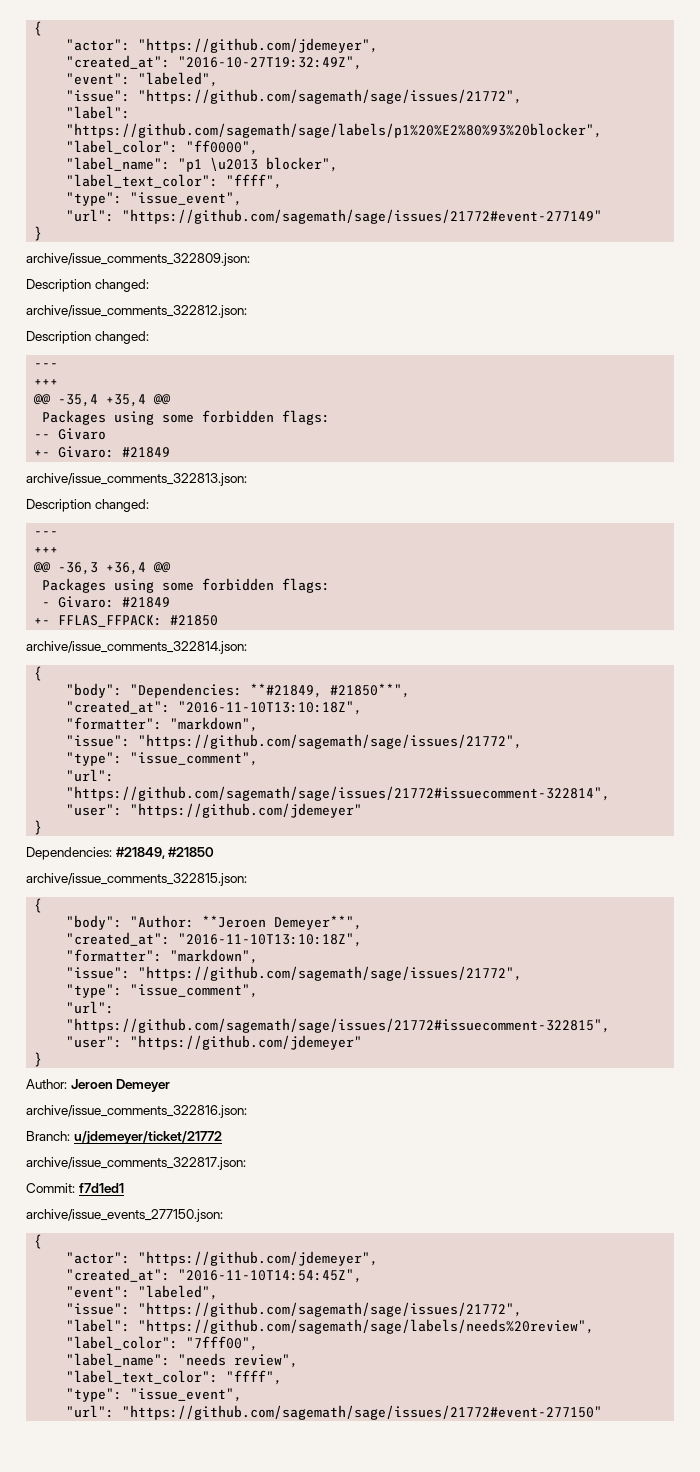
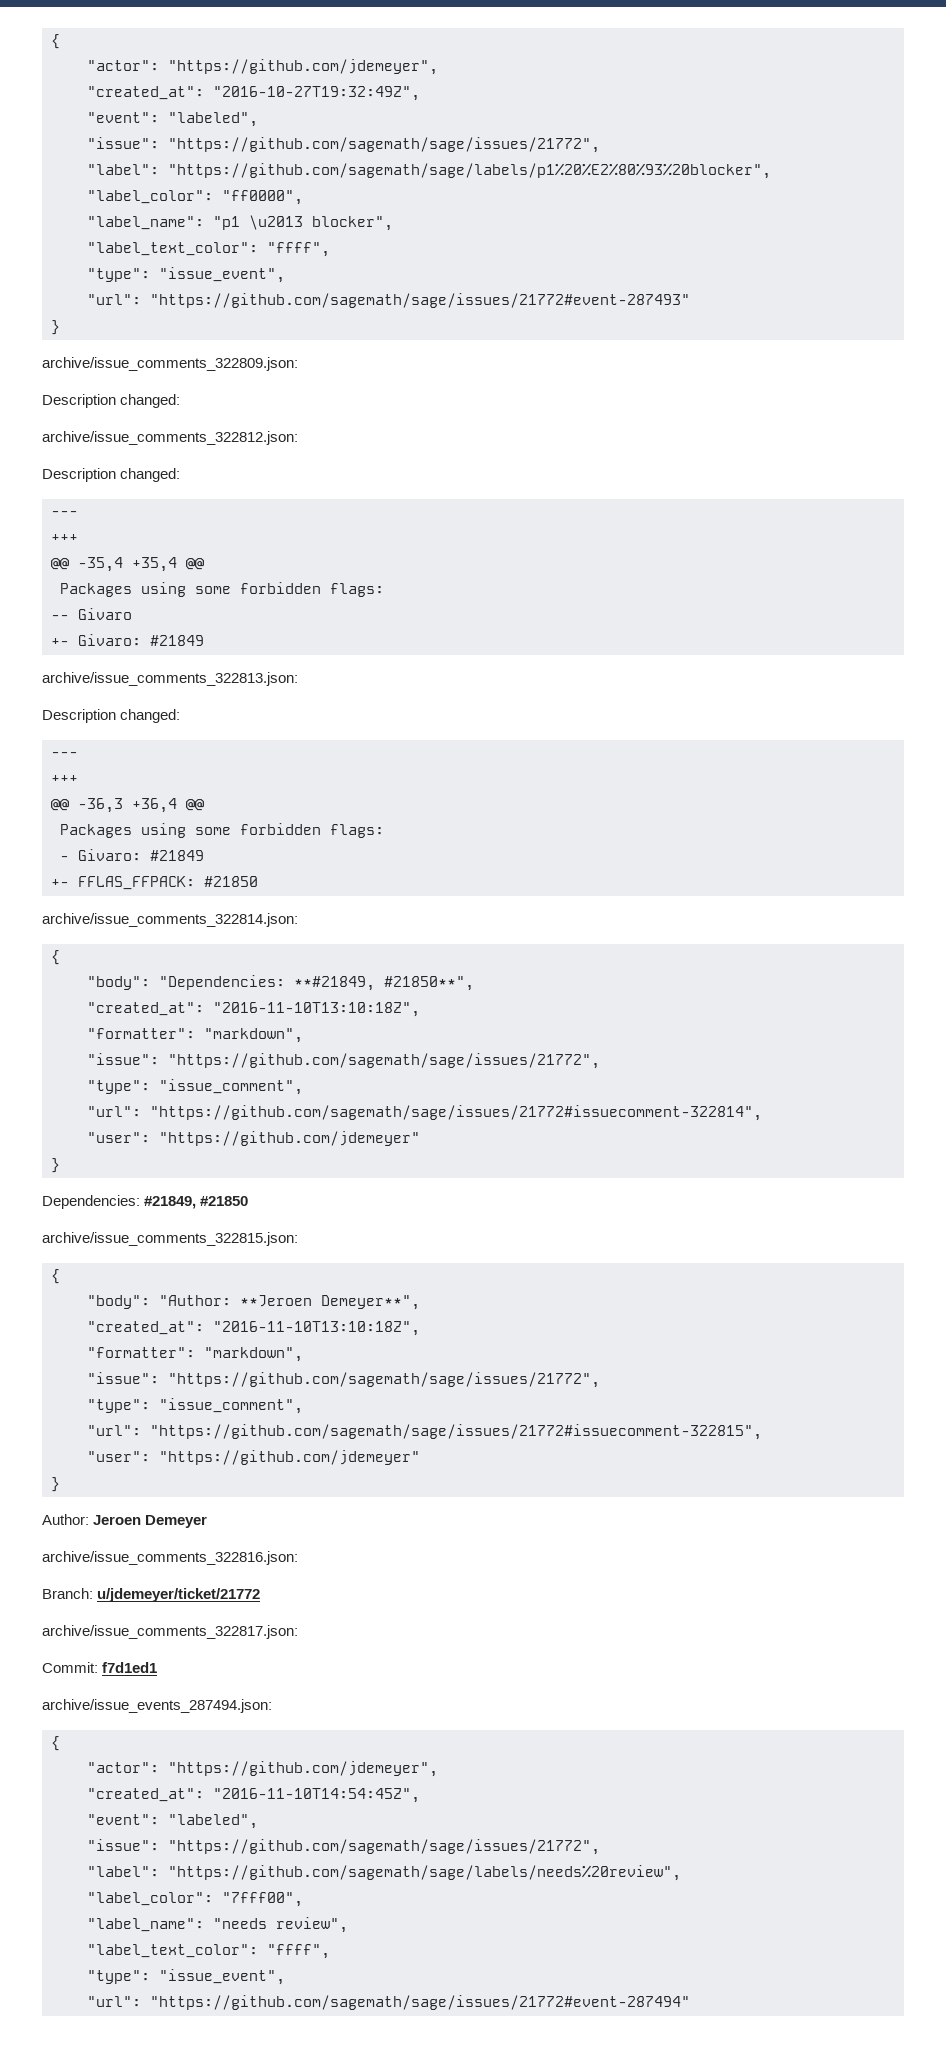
- "url": "https://github.com/sagemath/sage/issues/21772#event-277149"
+ "url": "https://github.com/sagemath/sage/issues/21772#event-287493"
- archive/issue_events_277150.json:
+ archive/issue_events_287494.json:
- "url": "https://github.com/sagemath/sage/issues/21772#event-277150"
+ "url": "https://github.com/sagemath/sage/issues/21772#event-287494"

